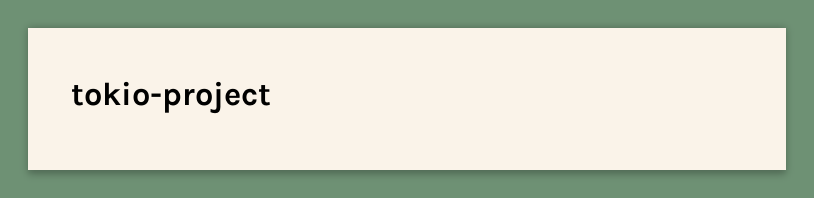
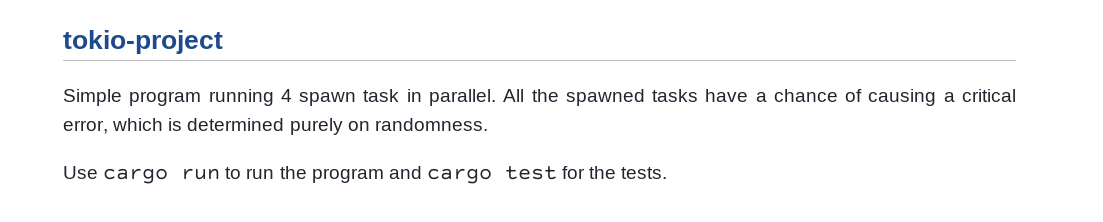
+ Simple program running 4 spawn task in parallel. All the spawned tasks have a chance of causing a critical error, which is determined purely on randomness.
+ Use cargo run to run the program and cargo test for the tests.

